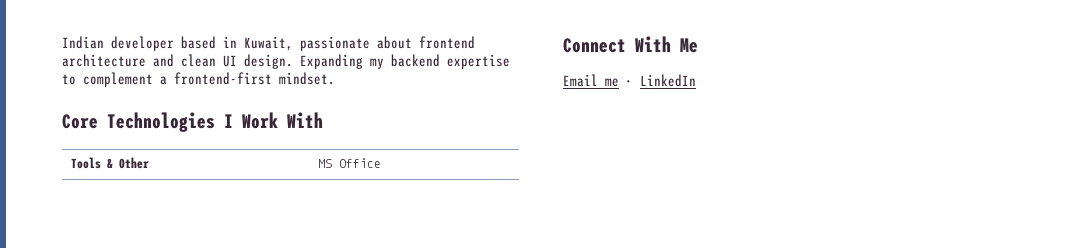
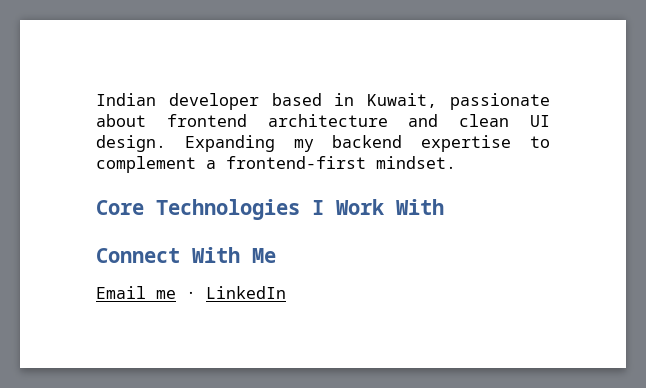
- Tools & Other | MS Office

